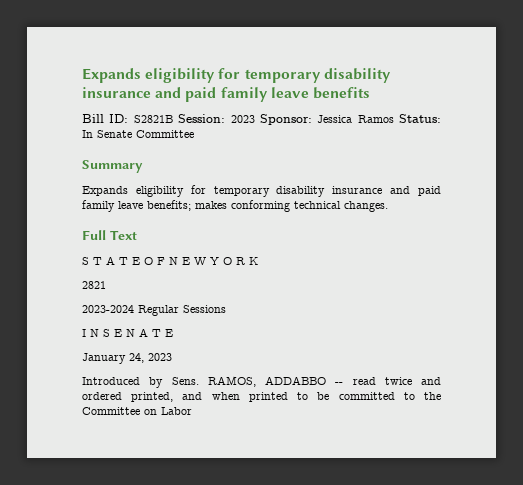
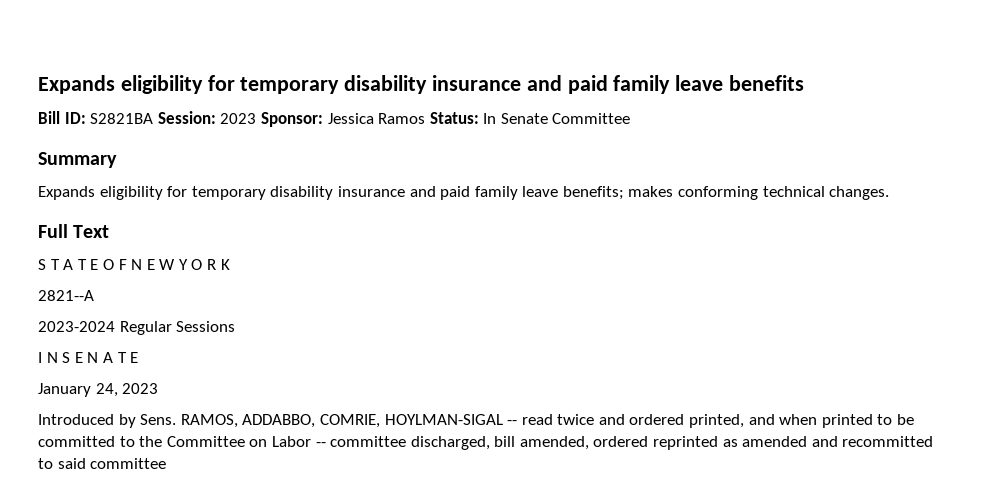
- Bill ID: S2821B Session: 2023 Sponsor: Jessica Ramos Status: In Senate Committee
+ Bill ID: S2821BA Session: 2023 Sponsor: Jessica Ramos Status: In Senate Committee
- 2821
+ 2821--A
- RAMOS, ADDABBO -- read twice and ordered printed, and when printed to be committed to the Committee on Labor
+ RAMOS, ADDABBO, COMRIE, HOYLMAN-SIGAL -- read twice and ordered printed, and when printed to be committed to the Committee on Labor -- committee discharged, bill amended, ordered reprinted as amended and recommitted to said committee

